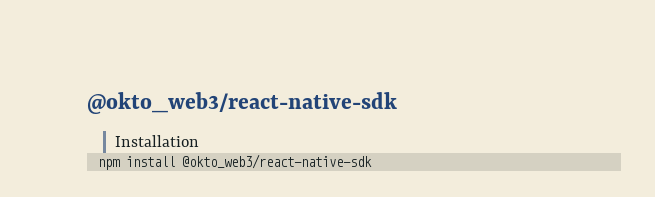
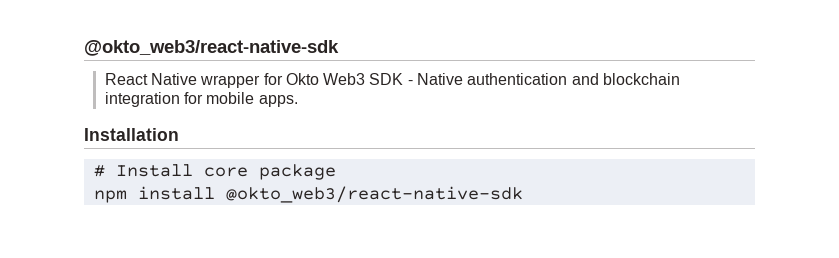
+ React Native wrapper for Okto Web3 SDK - Native authentication and blockchain integration for mobile apps.
  Installation
+ # Install core package

